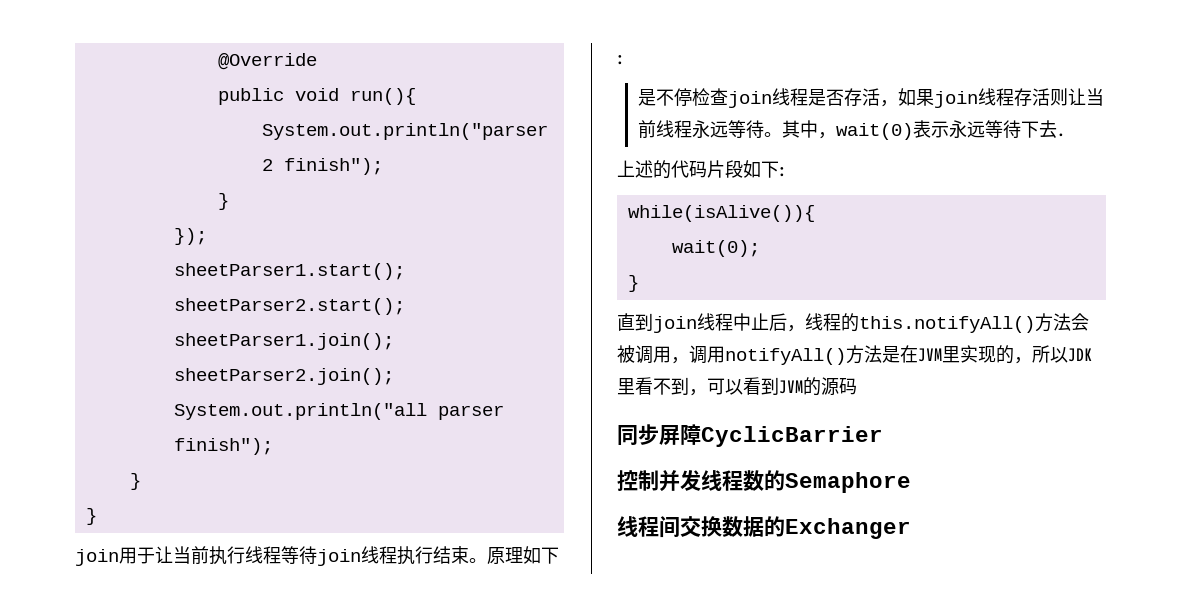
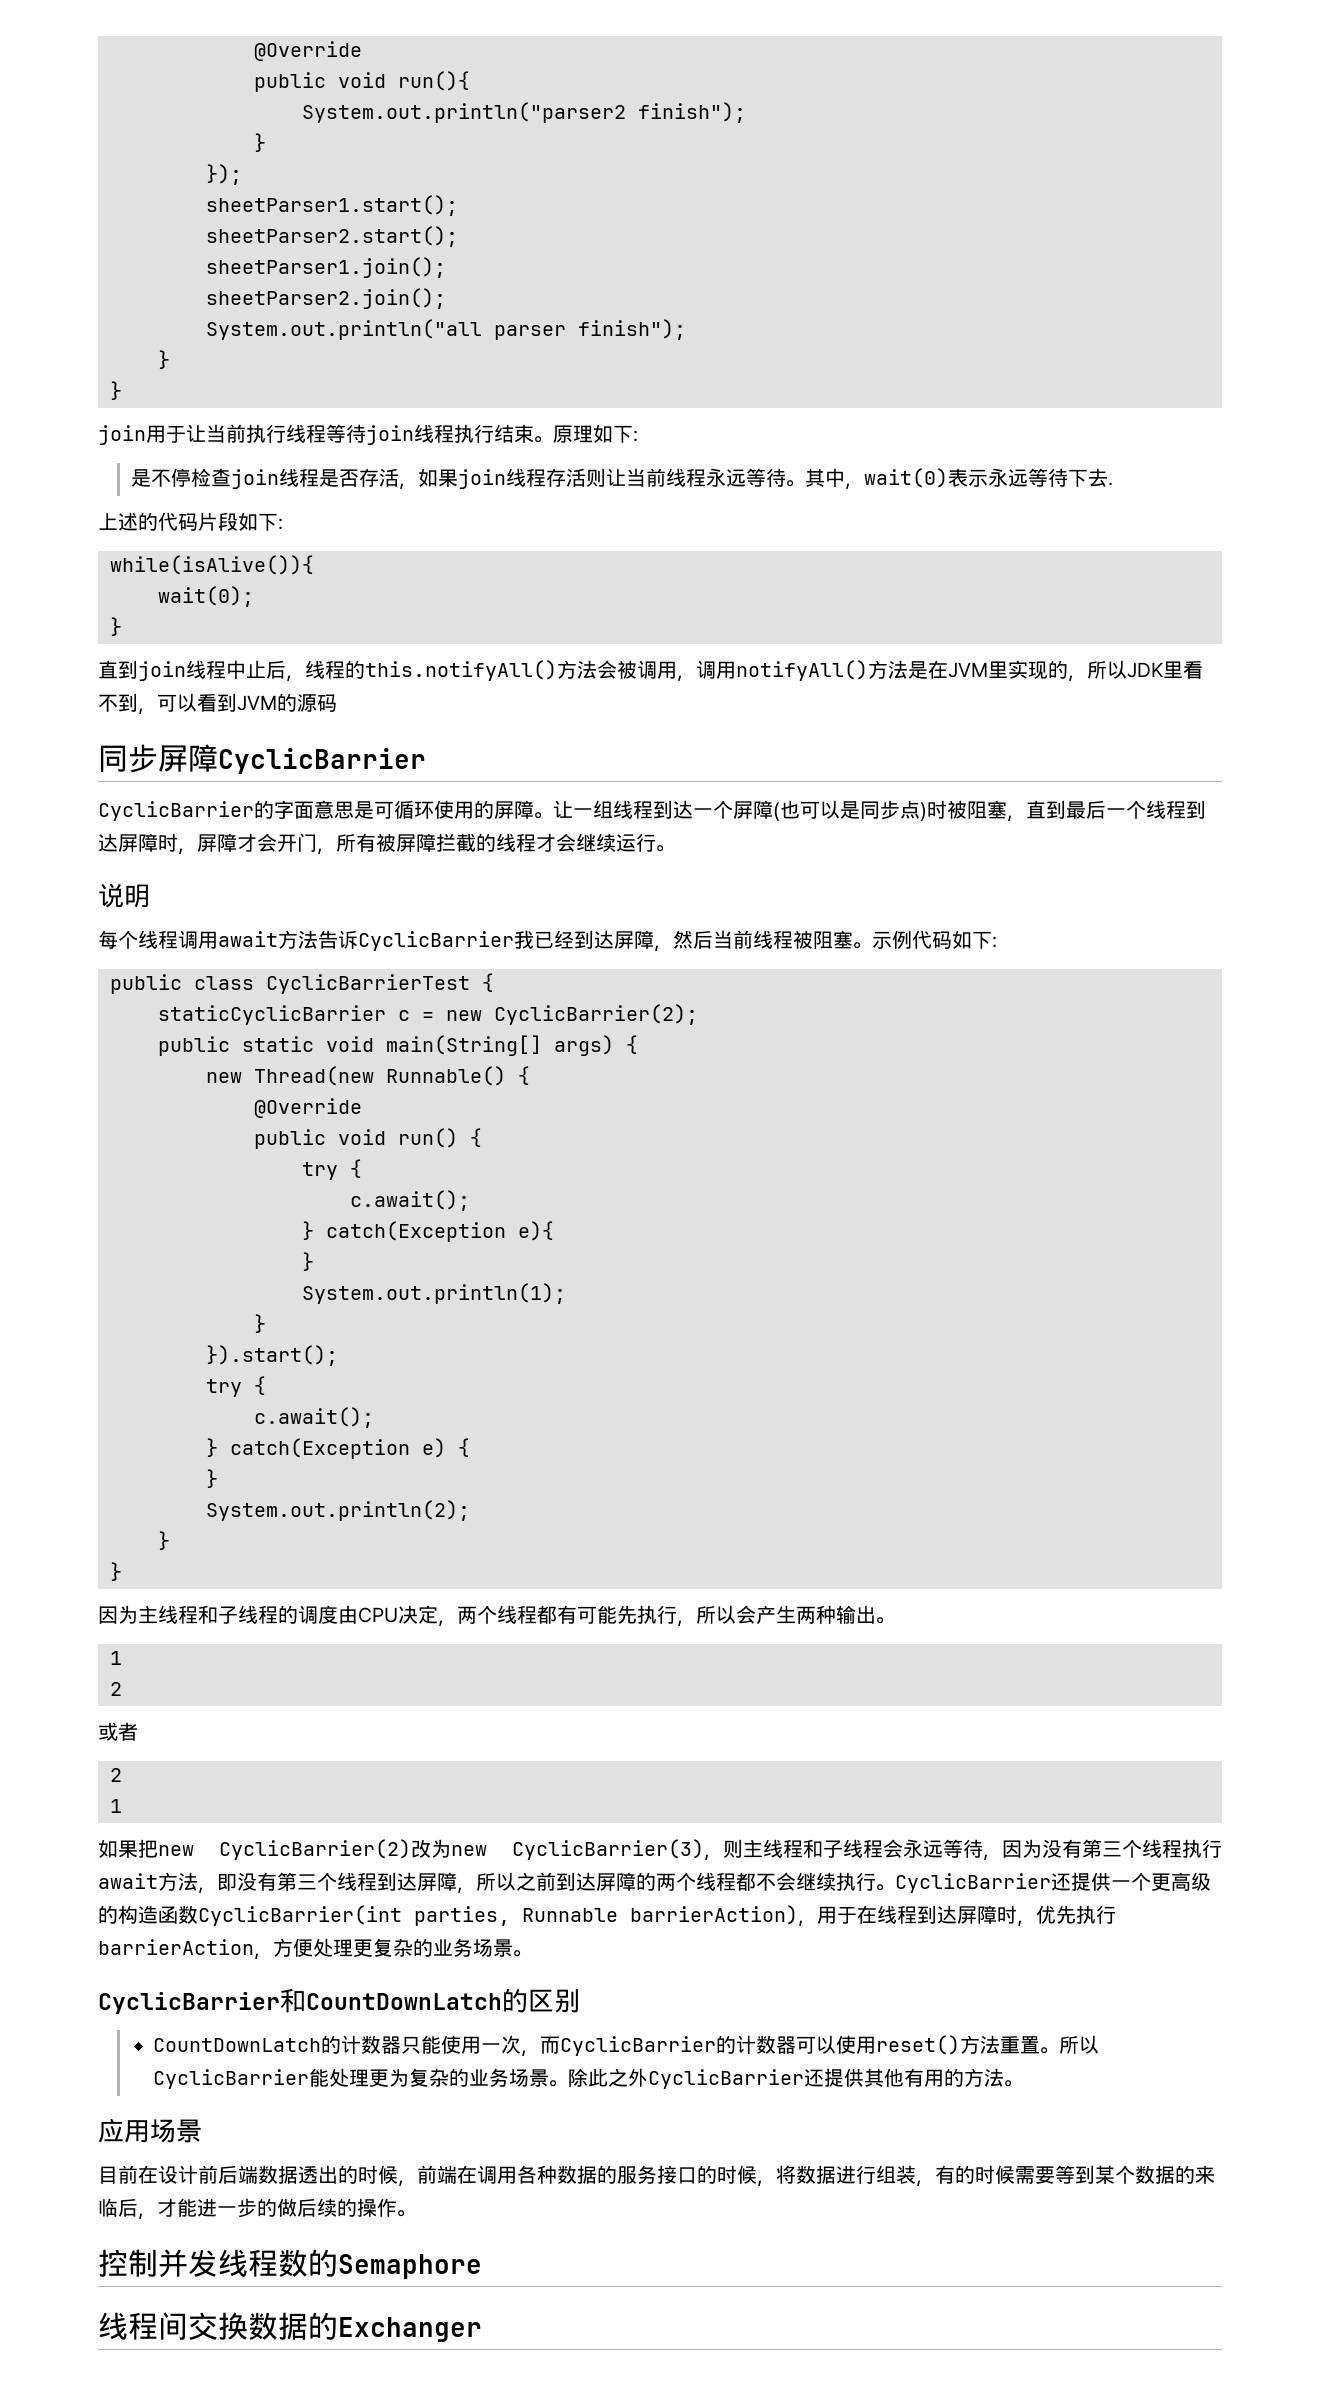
+ CyclicBarrier的字面意思是可循环使用的屏障。让一组线程到达一个屏障(也可以是同步点)时被阻塞，直到最后一个线程到达屏障时，屏障才会开门，所有被屏障拦截的线程才会继续运行。
+ 说明
+ 每个线程调用await方法告诉CyclicBarrier我已经到达屏障，然后当前线程被阻塞。示例代码如下:
+ public class CyclicBarrierTest {
+ staticCyclicBarrier c = new CyclicBarrier(2);
+ public static void main(String[] args) {
+ new Thread(new Runnable() {
+ @Override
+ public void run() {
+ try {
+ c.await();
+ } catch(Exception e){
+ }
+ System.out.println(1);
+ }
+ }).start();
+ try {
+ c.await();
+ } catch(Exception e) {
+ }
+ System.out.println(2);
+ }
+ }
+ 因为主线程和子线程的调度由CPU决定，两个线程都有可能先执行，所以会产生两种输出。
+ 1
+ 2
+ 或者
+ 2
+ 1
+ 如果把new CyclicBarrier(2)改为new CyclicBarrier(3)，则主线程和子线程会永远等待，因为没有第三个线程执行await方法，即没有第三个线程到达屏障，所以之前到达屏障的两个线程都不会继续执行。CyclicBarrier还提供一个更高级的构造函数CyclicBarrier(int parties, Runnable barrierAction)，用于在线程到达屏障时，优先执行barrierAction，方便处理更复杂的业务场景。
+ CyclicBarrier和CountDownLatch的区别
+ CountDownLatch的计数器只能使用一次，而CyclicBarrier的计数器可以使用reset()方法重置。所以CyclicBarrier能处理更为复杂的业务场景。除此之外CyclicBarrier还提供其他有用的方法。
+ 应用场景
+ 目前在设计前后端数据透出的时候，前端在调用各种数据的服务接口的时候，将数据进行组装，有的时候需要等到某个数据的来临后，才能进一步的做后续的操作。

